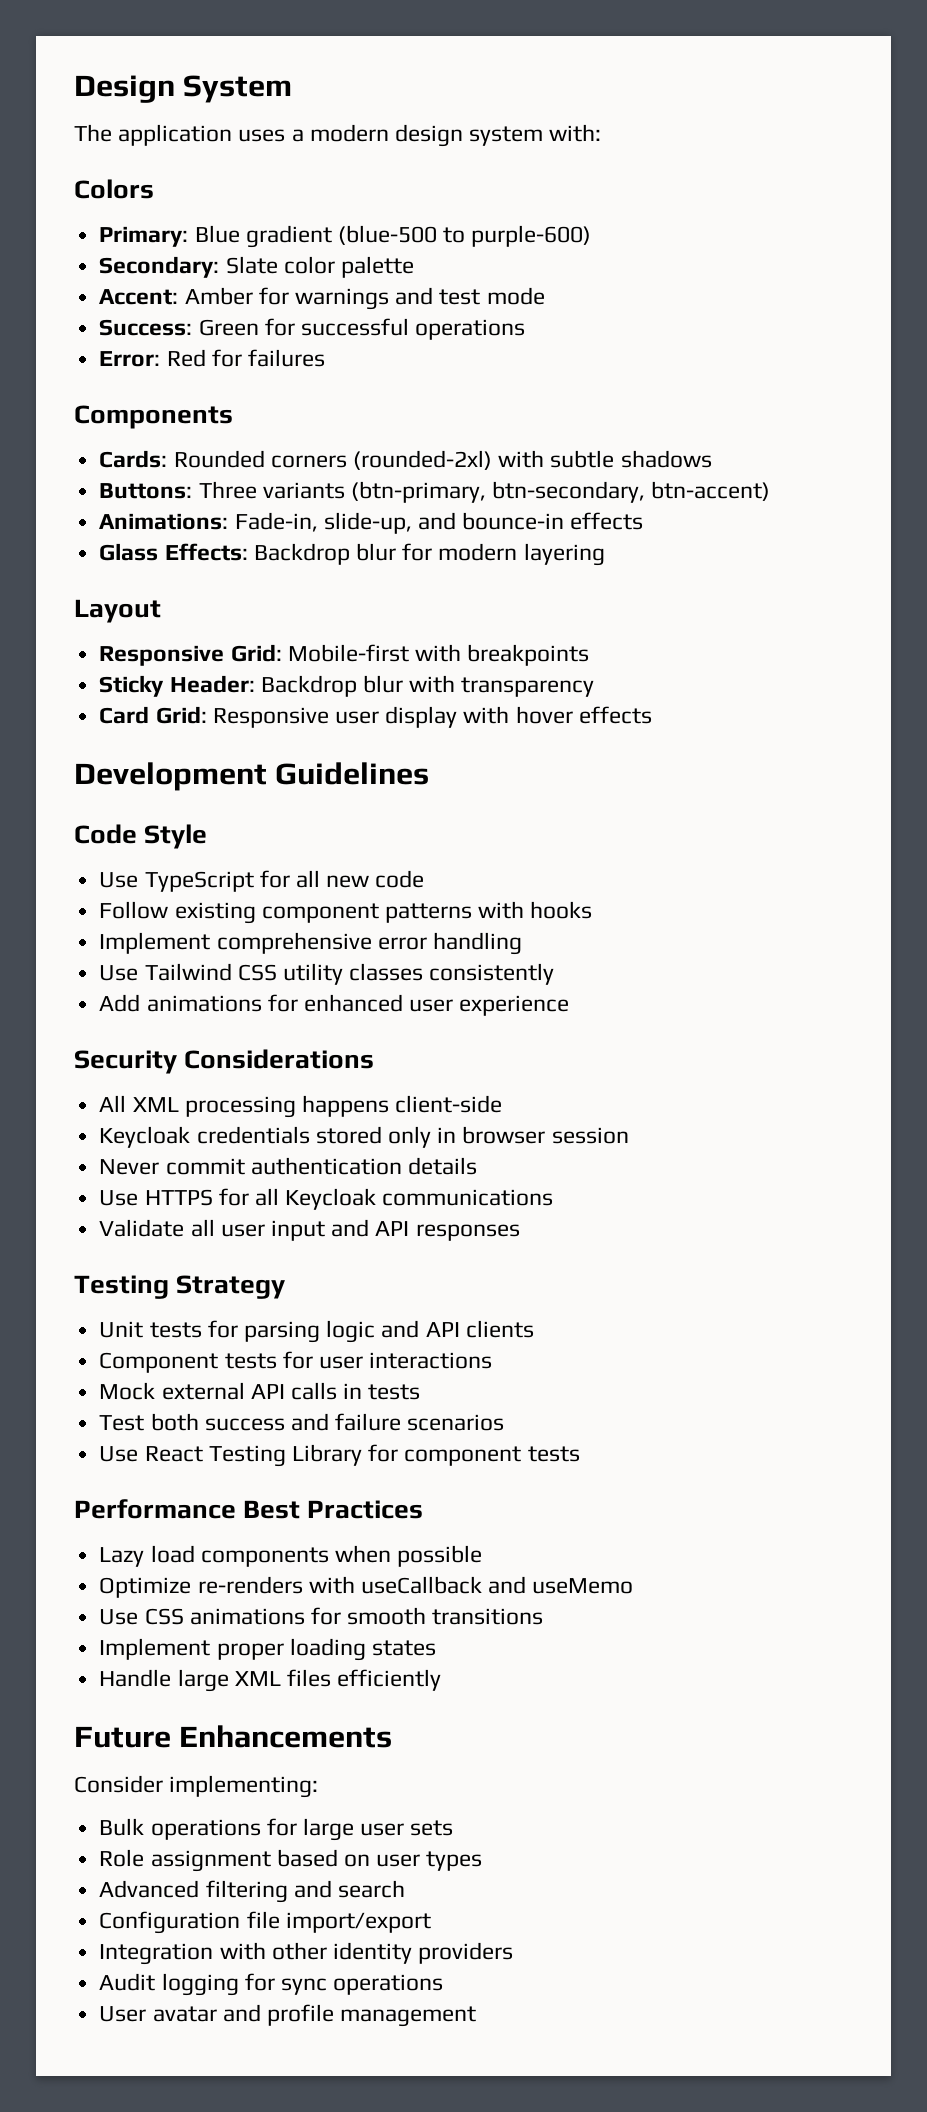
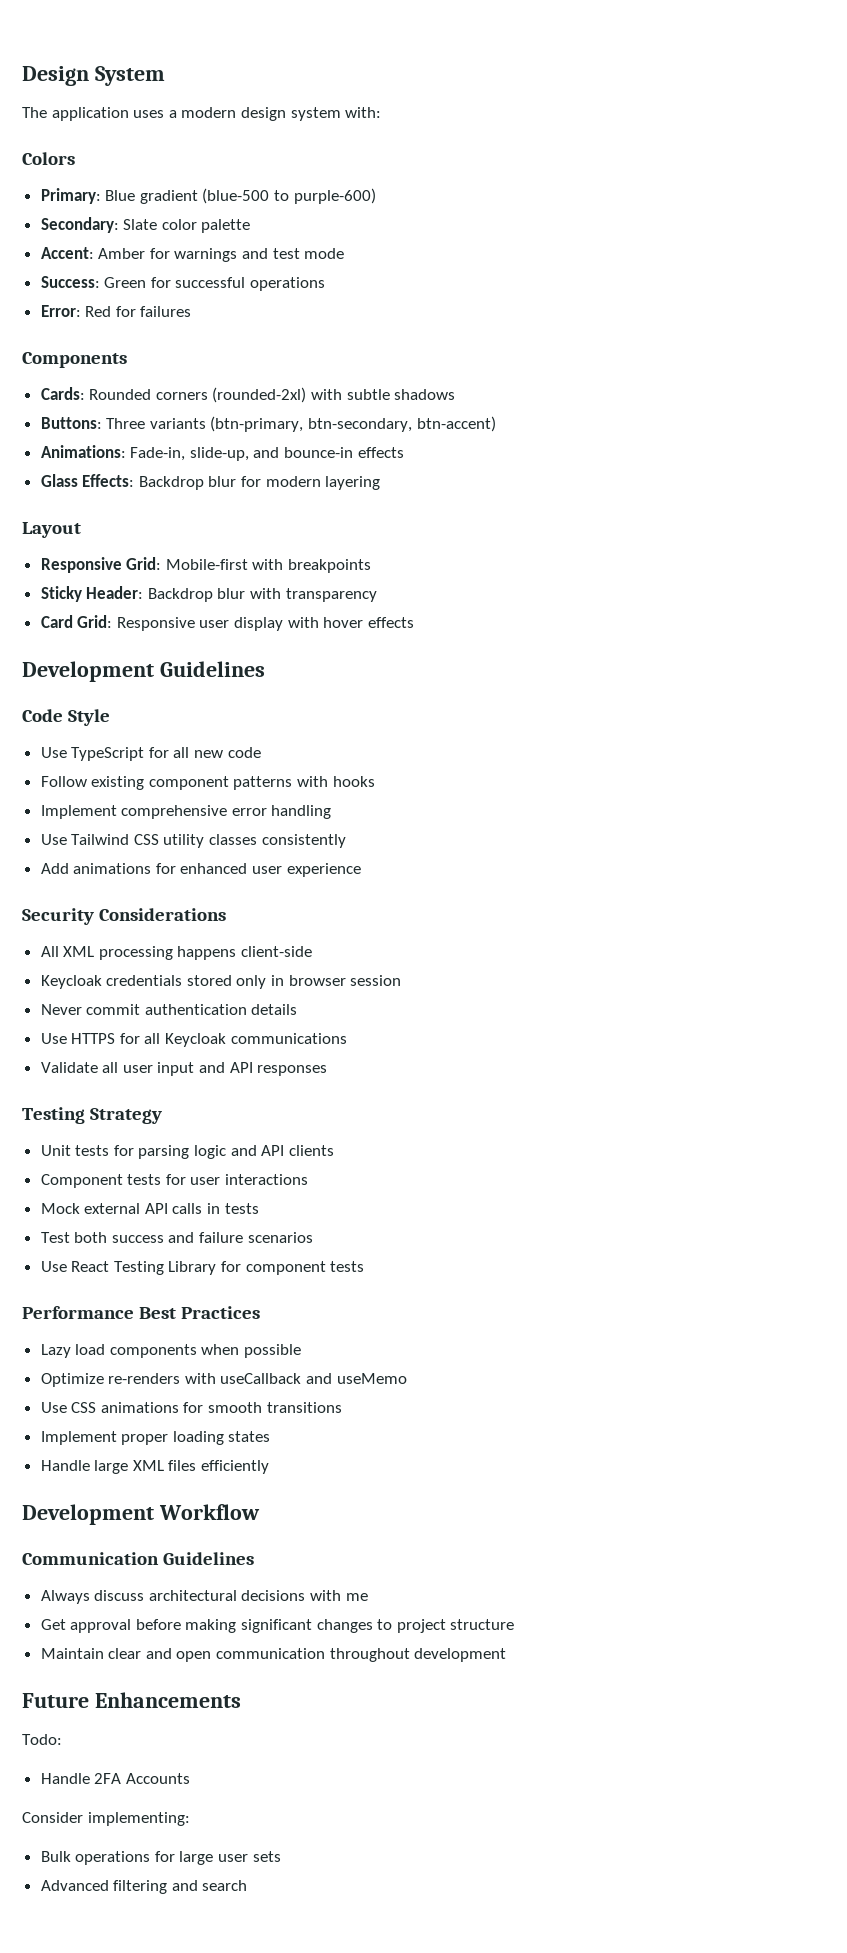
+ Development Workflow
+ Communication Guidelines
+ Always discuss architectural decisions with me
+ Get approval before making significant changes to project structure
+ Maintain clear and open communication throughout development
  Future Enhancements
+ Todo:
+ Handle 2FA Accounts
- Role assignment based on user types
  Advanced filtering and search
- Configuration file import/export
- Integration with other identity providers
- Audit logging for sync operations
- User avatar and profile management

